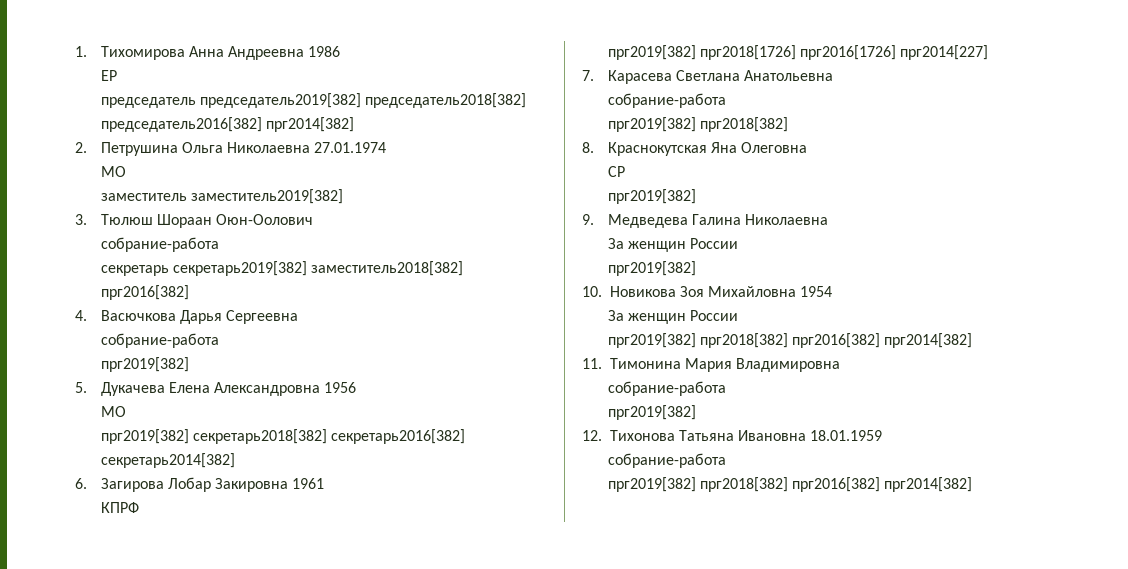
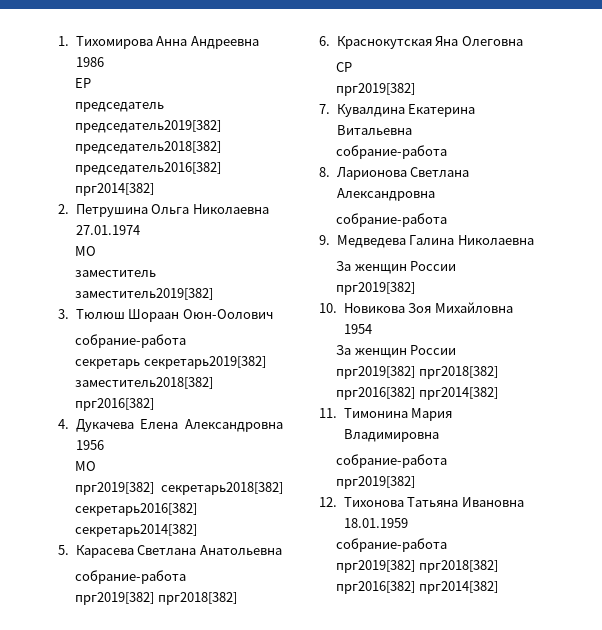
- 4. Васючкова Дарья Сергеевна
- собрание-работа
- прг2019[382]
- 5. Дукачева Елена Александровна 1956
+ 4. Дукачева Елена Александровна 1956
- 6. Загирова Лобар Закировна 1961
- КПРФ
- прг2019[382] прг2018[1726] прг2016[1726] прг2014[227]
- 7. Карасева Светлана Анатольевна
+ 5. Карасева Светлана Анатольевна
- 8. Краснокутская Яна Олеговна
+ 6. Краснокутская Яна Олеговна
+ 7. Кувалдина Екатерина Витальевна
+ собрание-работа
+ 8. Ларионова Светлана Александровна
+ собрание-работа

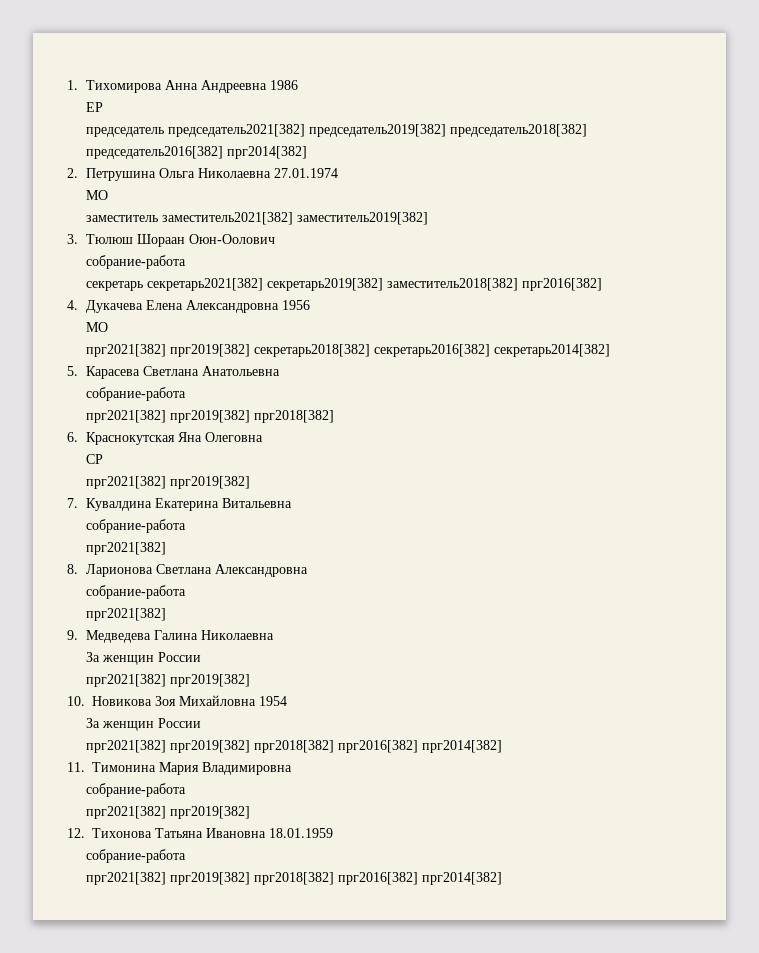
- председатель председатель2019[382] председатель2018[382] председатель2016[382] прг2014[382]
+ председатель председатель2021[382] председатель2019[382] председатель2018[382] председатель2016[382] прг2014[382]
- заместитель заместитель2019[382]
+ заместитель заместитель2021[382] заместитель2019[382]
- секретарь секретарь2019[382] заместитель2018[382] прг2016[382]
+ секретарь секретарь2021[382] секретарь2019[382] заместитель2018[382] прг2016[382]
- прг2019[382] секретарь2018[382] секретарь2016[382] секретарь2014[382]
+ прг2021[382] прг2019[382] секретарь2018[382] секретарь2016[382] секретарь2014[382]
  5. Карасева Светлана Анатольевна
  собрание-работа
- прг2019[382] прг2018[382]
+ прг2021[382] прг2019[382] прг2018[382]
  СР
- прг2019[382]
+ прг2021[382] прг2019[382]
  7. Кувалдина Екатерина Витальевна
  собрание-работа
+ прг2021[382]
  8. Ларионова Светлана Александровна
  собрание-работа
+ прг2021[382]
  9. Медведева Галина Николаевна
  За женщин России
- прг2019[382]
+ прг2021[382] прг2019[382]
  10. Новикова Зоя Михайловна 1954
  За женщин России
- прг2019[382] прг2018[382] прг2016[382] прг2014[382]
+ прг2021[382] прг2019[382] прг2018[382] прг2016[382] прг2014[382]
  11. Тимонина Мария Владимировна
  собрание-работа
- прг2019[382]
+ прг2021[382] прг2019[382]
  12. Тихонова Татьяна Ивановна 18.01.1959
  собрание-работа
- прг2019[382] прг2018[382] прг2016[382] прг2014[382]
+ прг2021[382] прг2019[382] прг2018[382] прг2016[382] прг2014[382]

